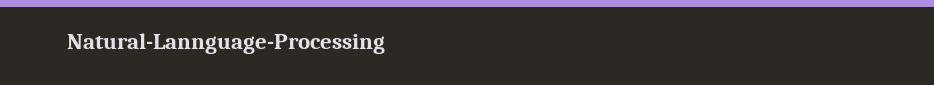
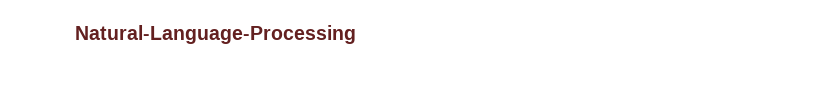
- Natural-Lannguage-Processing
+ Natural-Language-Processing

